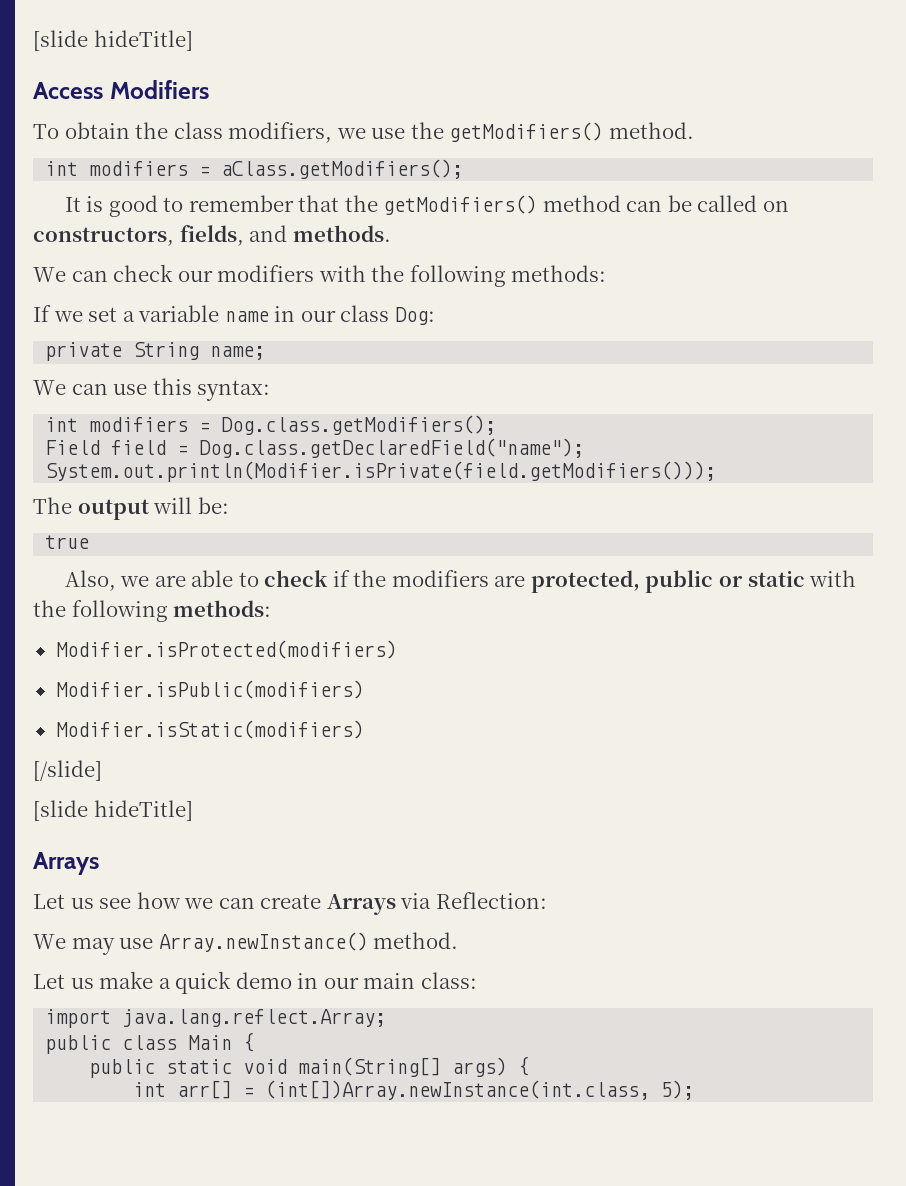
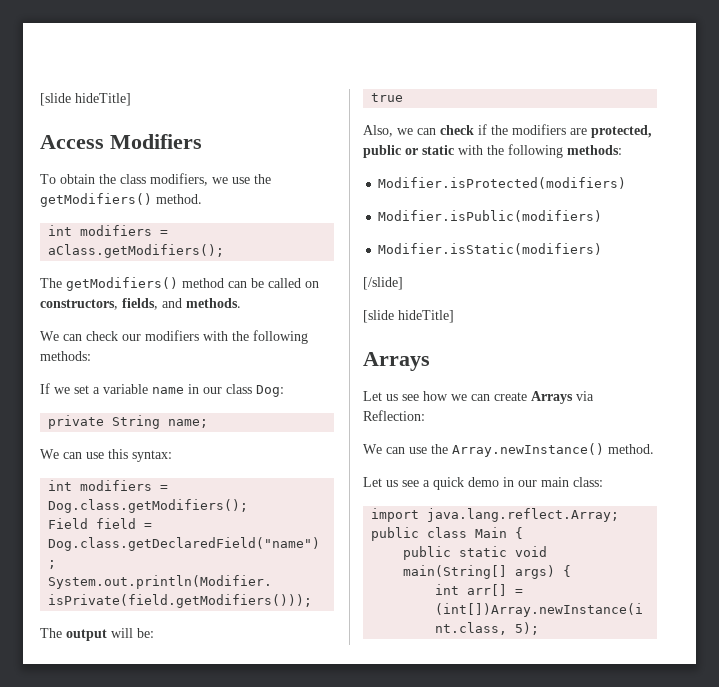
- It is good to remember that the getModifiers() method can be called on constructors, fields, and methods.
+ The getModifiers() method can be called on constructors, fields, and methods.
- Also, we are able to check if the modifiers are protected, public or static with the following methods:
+ Also, we can check if the modifiers are protected, public or static with the following methods:
- We may use Array.newInstance() method.
+ We can use the Array.newInstance() method.
- Let us make a quick demo in our main class:
+ Let us see a quick demo in our main class:

